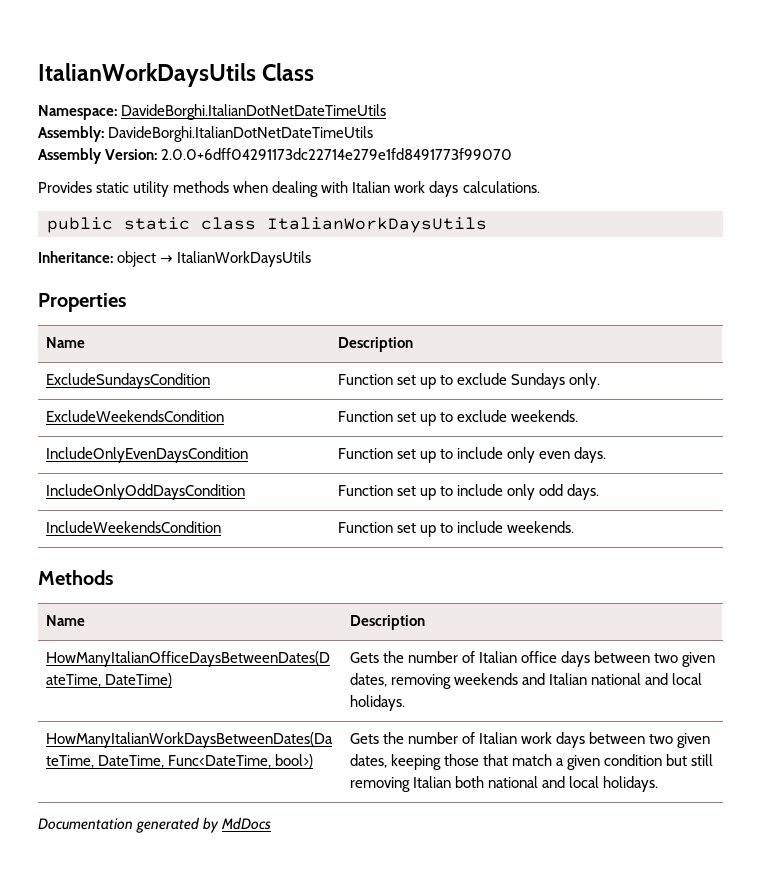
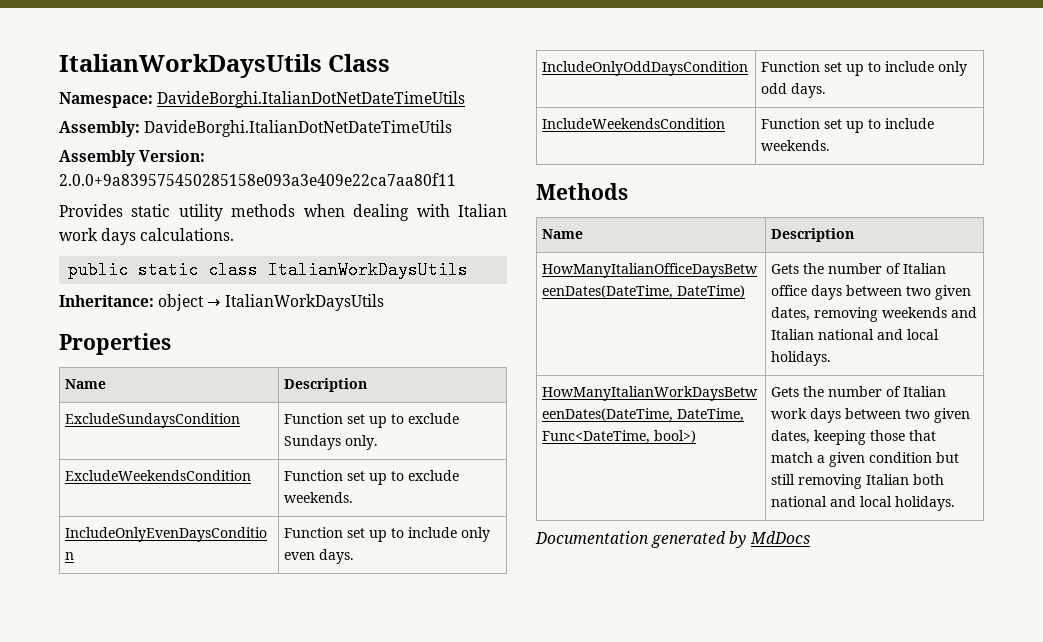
- Assembly Version: 2.0.0+6dff04291173dc22714e279e1fd8491773f99070
+ Assembly Version: 2.0.0+9a839575450285158e093a3e409e22ca7aa80f11

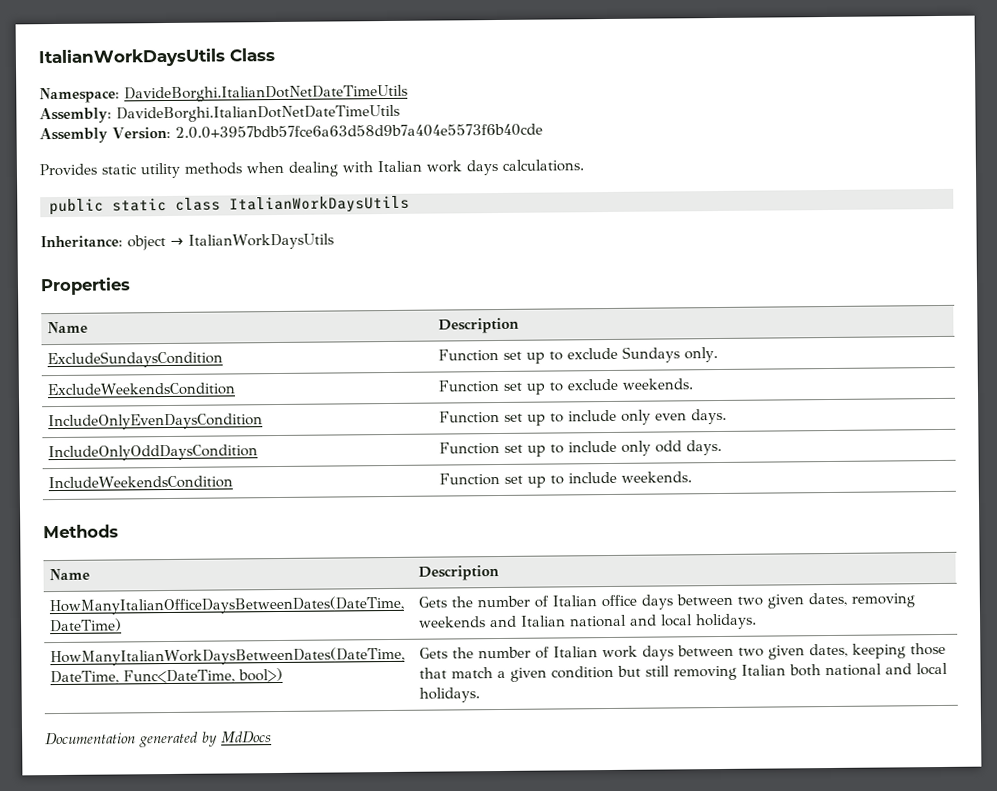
- Assembly Version: 2.0.0+9a839575450285158e093a3e409e22ca7aa80f11
+ Assembly Version: 2.0.0+3957bdb57fce6a63d58d9b7a404e5573f6b40cde

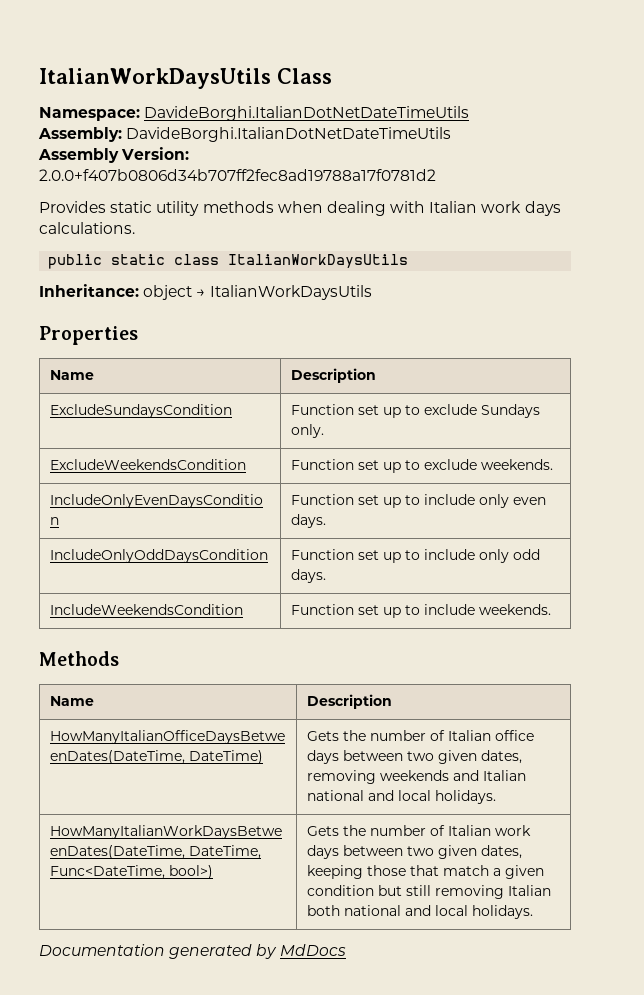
- Assembly Version: 2.0.0+3957bdb57fce6a63d58d9b7a404e5573f6b40cde
+ Assembly Version: 2.0.0+f407b0806d34b707ff2fec8ad19788a17f0781d2

